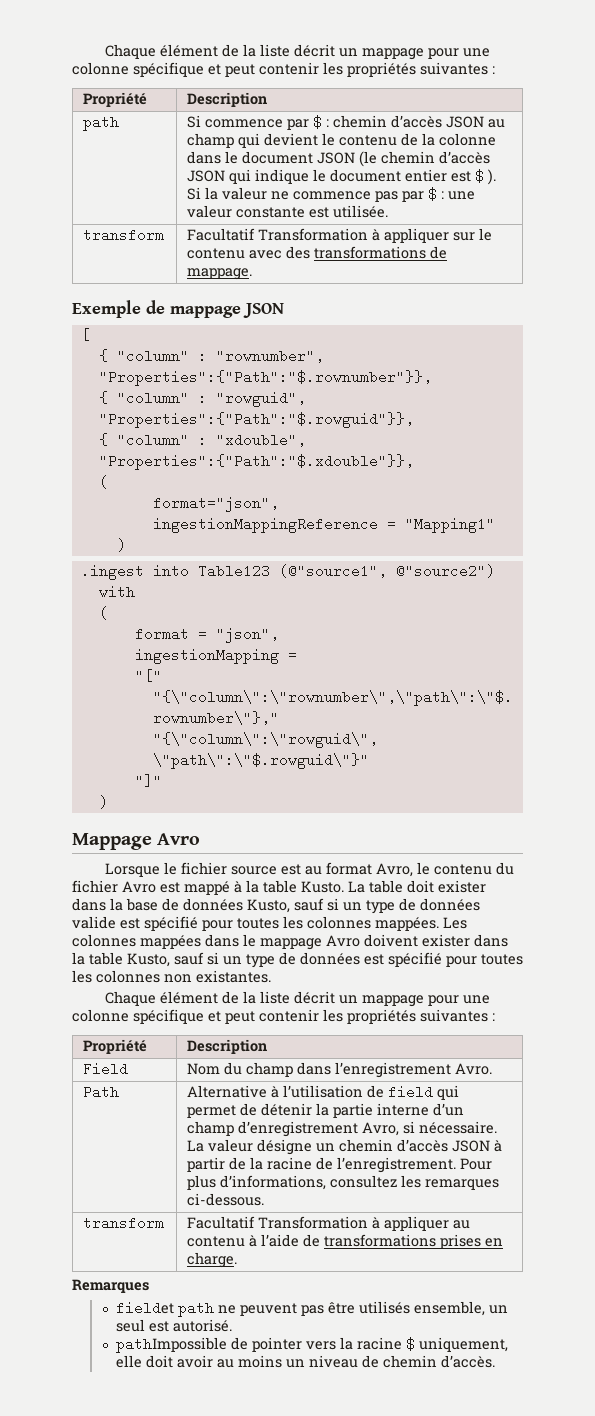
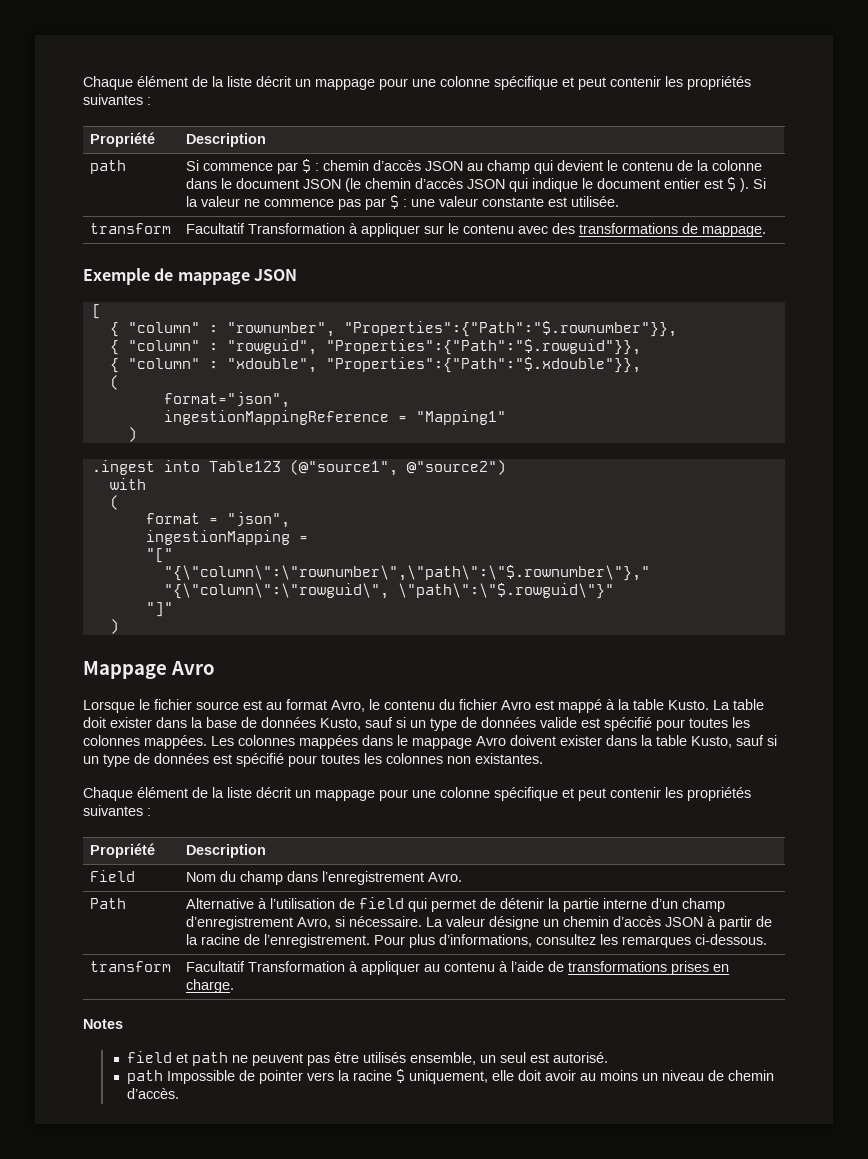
- Remarques
- fieldet path ne peuvent pas être utilisés ensemble, un seul est autorisé.
+ Notes
+ field et path ne peuvent pas être utilisés ensemble, un seul est autorisé.
- pathImpossible de pointer vers la racine $ uniquement, elle doit avoir au moins un niveau de chemin d’accès.
+ path Impossible de pointer vers la racine $ uniquement, elle doit avoir au moins un niveau de chemin d’accès.

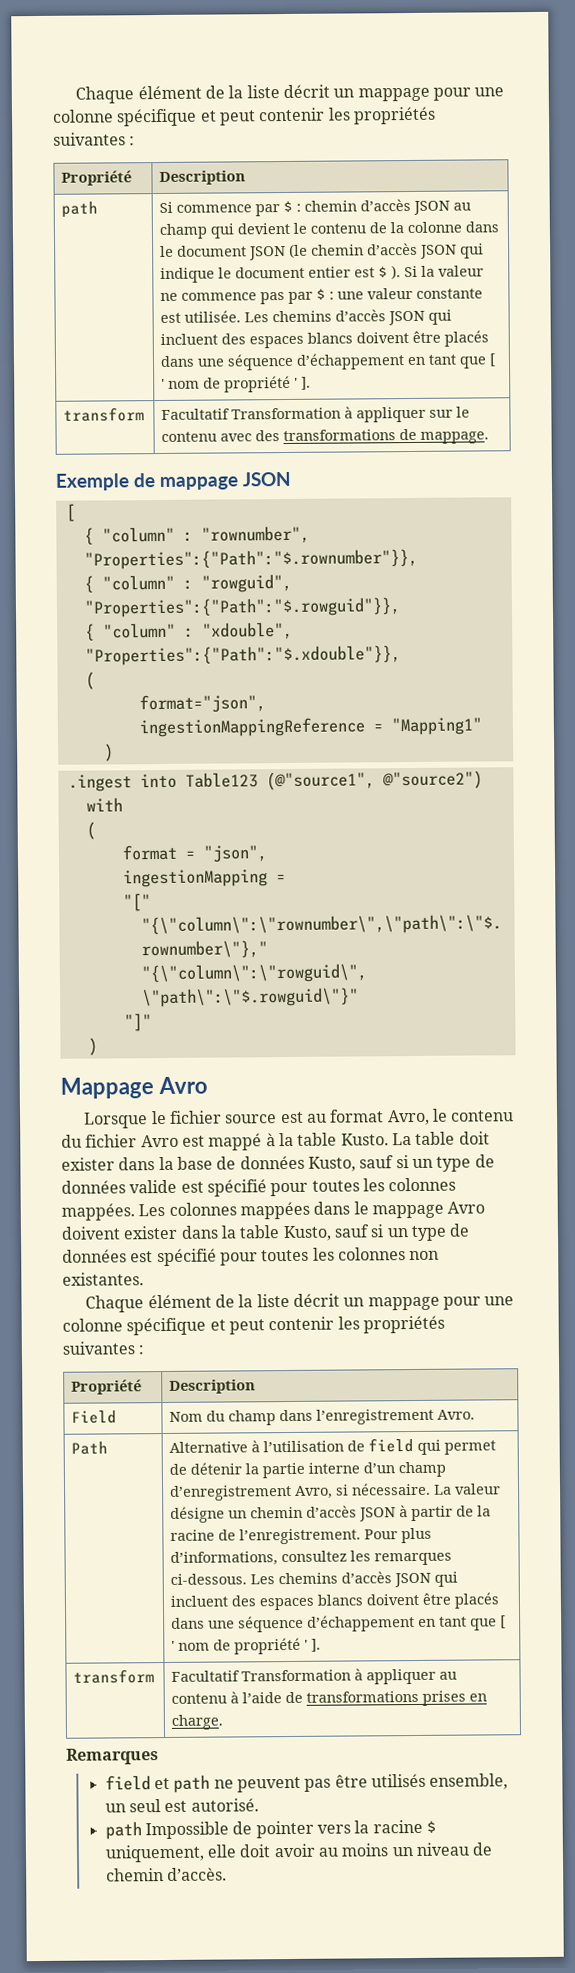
- Si la valeur ne commence pas par $ : une valeur constante est utilisée.
+ Si la valeur ne commence pas par $ : une valeur constante est utilisée. Les chemins d’accès JSON qui incluent des espaces blancs doivent être placés dans une séquence d’échappement en tant que [ ' nom de propriété ' ].
- Pour plus d’informations, consultez les remarques ci-dessous.
+ Pour plus d’informations, consultez les remarques ci-dessous. Les chemins d’accès JSON qui incluent des espaces blancs doivent être placés dans une séquence d’échappement en tant que [ ' nom de propriété ' ].
- Notes
+ Remarques

